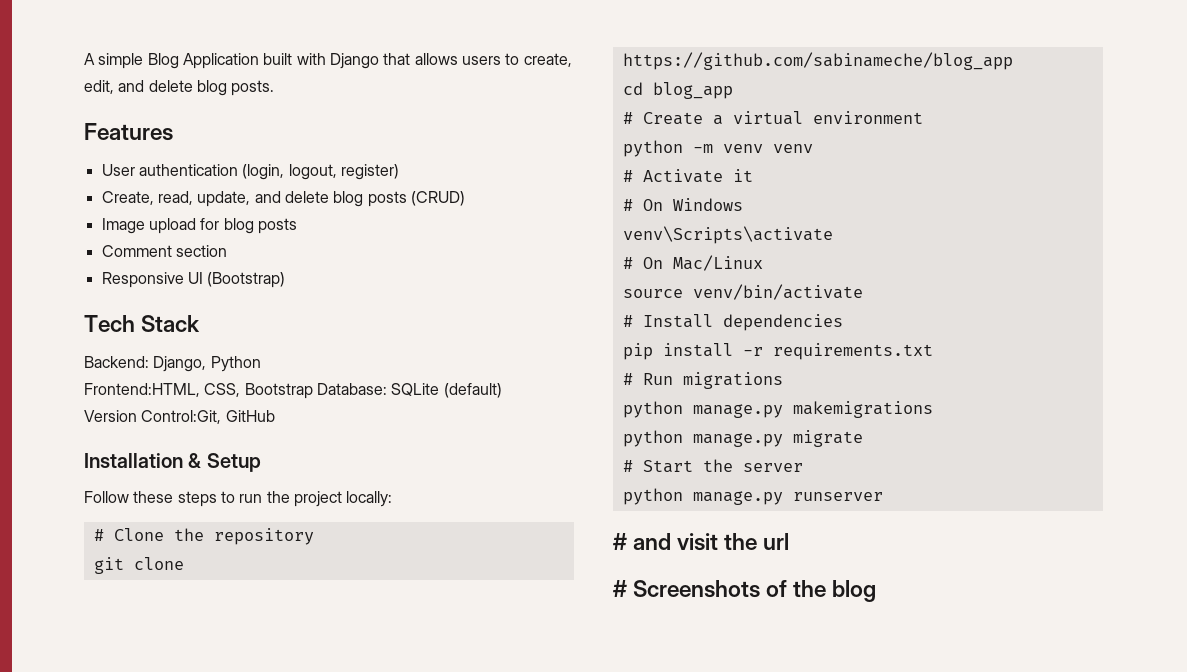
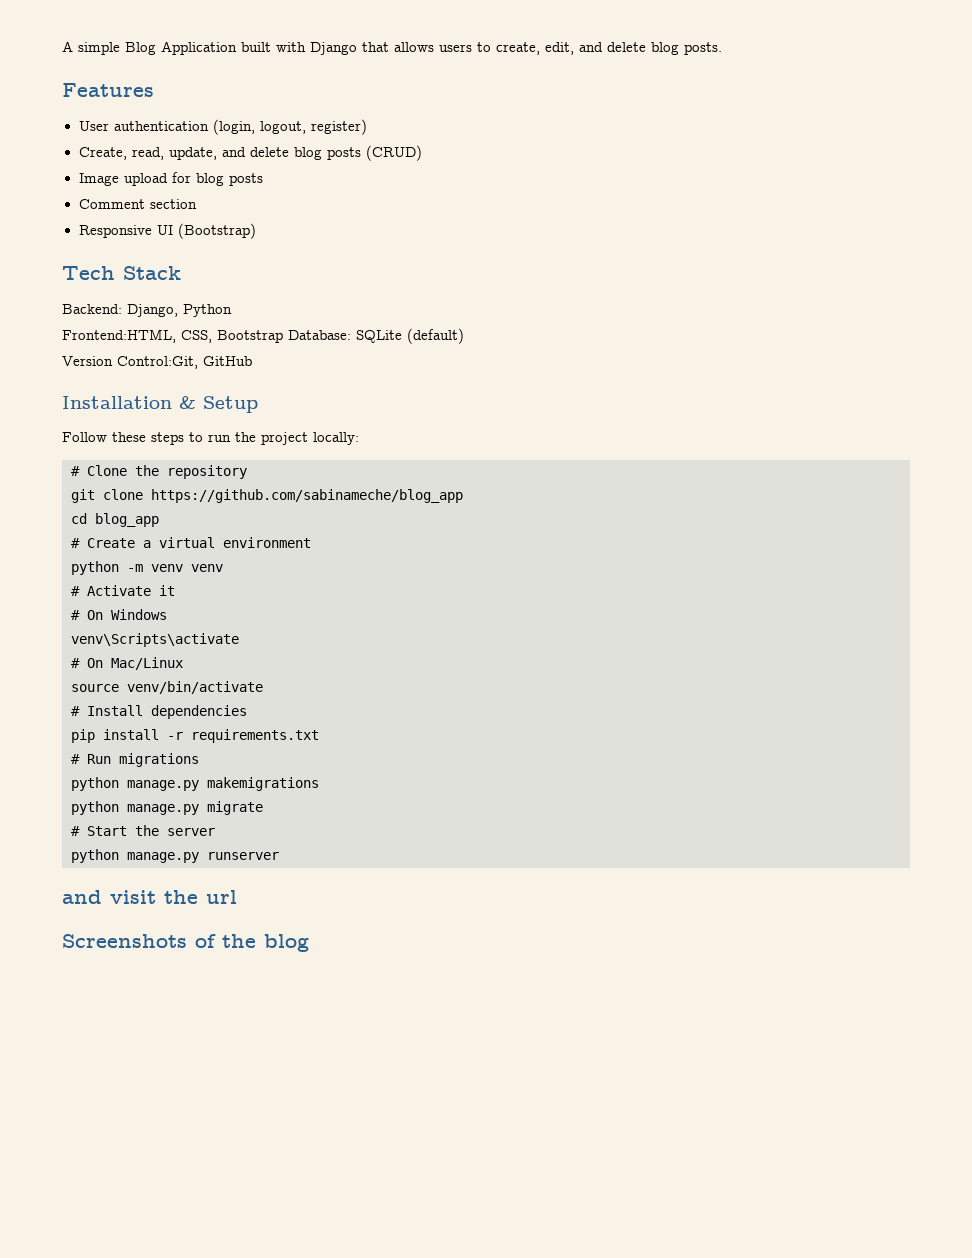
- # and visit the url
+ and visit the url
- # Screenshots of the blog
+ Screenshots of the blog

